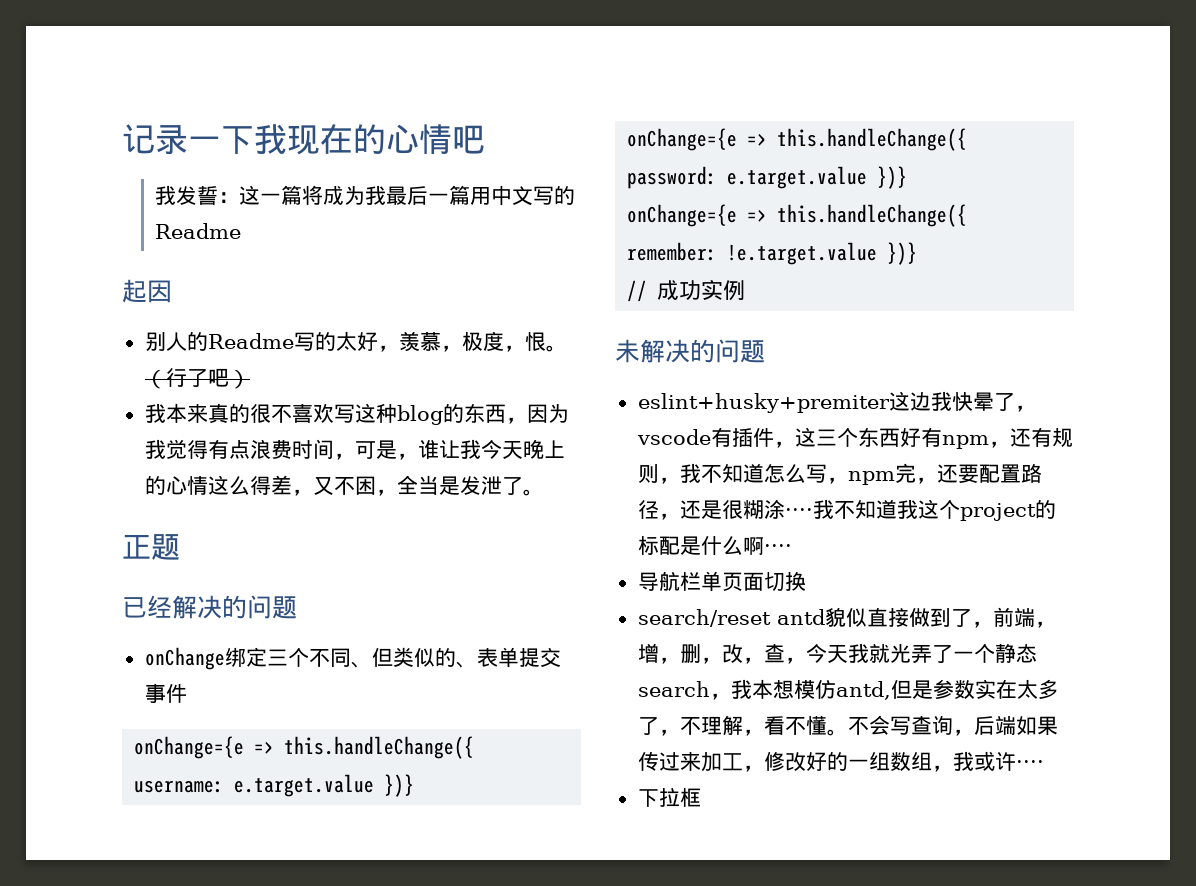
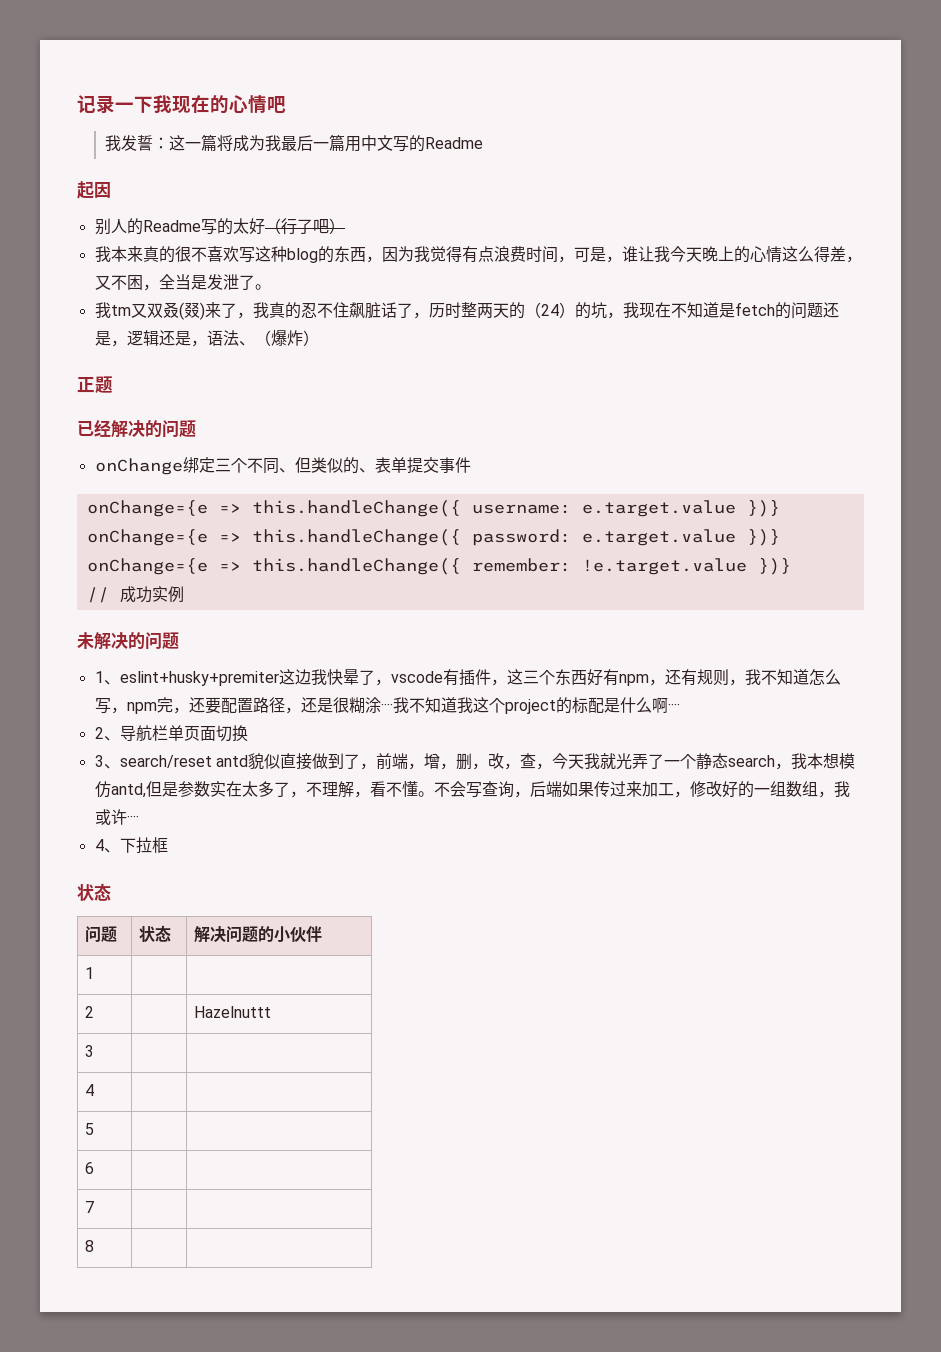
- 别人的Readme写的太好，羡慕，极度，恨。（行了吧）
+ 别人的Readme写的太好（行了吧）
+ 我tm又双叒(叕)来了，我真的忍不住飙脏话了，历时整两天的（24）的坑，我现在不知道是fetch的问题还是，逻辑还是，语法、（爆炸）
- eslint+husky+premiter这边我快晕了，vscode有插件，这三个东西好有npm，还有规则，我不知道怎么写，npm完，还要配置路径，还是很糊涂····我不知道我这个project的标配是什么啊····
+ 1、eslint+husky+premiter这边我快晕了，vscode有插件，这三个东西好有npm，还有规则，我不知道怎么写，npm完，还要配置路径，还是很糊涂····我不知道我这个project的标配是什么啊····
- 导航栏单页面切换
+ 2、导航栏单页面切换
- search/reset antd貌似直接做到了，前端，增，删，改，查，今天我就光弄了一个静态search，我本想模仿antd,但是参数实在太多了，不理解，看不懂。
+ 3、search/reset antd貌似直接做到了，前端，增，删，改，查，今天我就光弄了一个静态search，我本想模仿antd,但是参数实在太多了，不理解，看不懂。
- 下拉框
+ 4、下拉框
+ 状态
+ 问题 | 状态 | 解决问题的小伙伴
+ 1 | |
+ 2 | | Hazelnuttt
+ 3 | |
+ 4 | |
+ 5 | |
+ 6 | |
+ 7 | |
+ 8 | |

